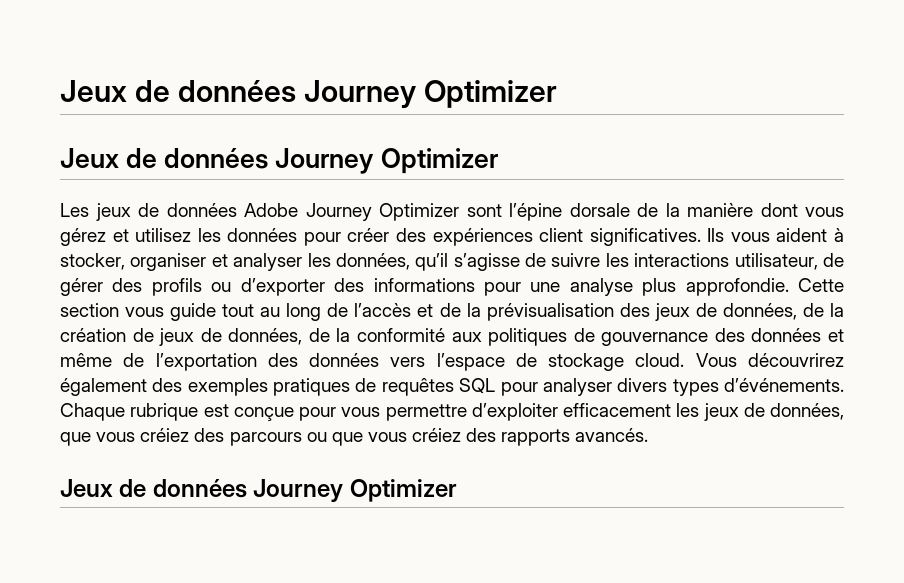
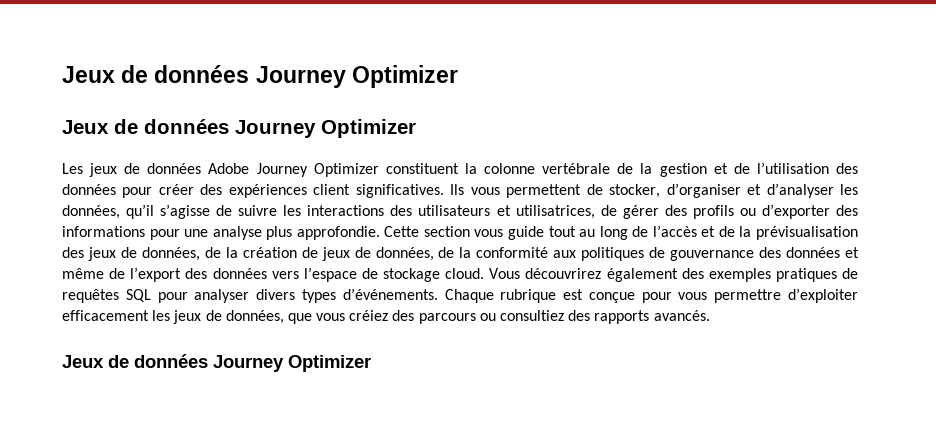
- Les jeux de données Adobe Journey Optimizer sont l’épine dorsale de la manière dont vous gérez et utilisez les données pour créer des expériences client significatives.
+ Les jeux de données Adobe Journey Optimizer constituent la colonne vertébrale de la gestion et de l’utilisation des données pour créer des expériences client significatives.
- Ils vous aident à stocker, organiser et analyser les données, qu’il s’agisse de suivre les interactions utilisateur, de gérer des profils ou d’exporter des informations pour une analyse plus approfondie.
+ Ils vous permettent de stocker, d’organiser et d’analyser les données, qu’il s’agisse de suivre les interactions des utilisateurs et utilisatrices, de gérer des profils ou d’exporter des informations pour une analyse plus approfondie.
- Cette section vous guide tout au long de l’accès et de la prévisualisation des jeux de données, de la création de jeux de données, de la conformité aux politiques de gouvernance des données et même de l’exportation des données vers l’espace de stockage cloud.
+ Cette section vous guide tout au long de l’accès et de la prévisualisation des jeux de données, de la création de jeux de données, de la conformité aux politiques de gouvernance des données et même de l’export des données vers l’espace de stockage cloud.
- Chaque rubrique est conçue pour vous permettre d’exploiter efficacement les jeux de données, que vous créiez des parcours ou que vous créiez des rapports avancés.
+ Chaque rubrique est conçue pour vous permettre d’exploiter efficacement les jeux de données, que vous créiez des parcours ou consultiez des rapports avancés.

